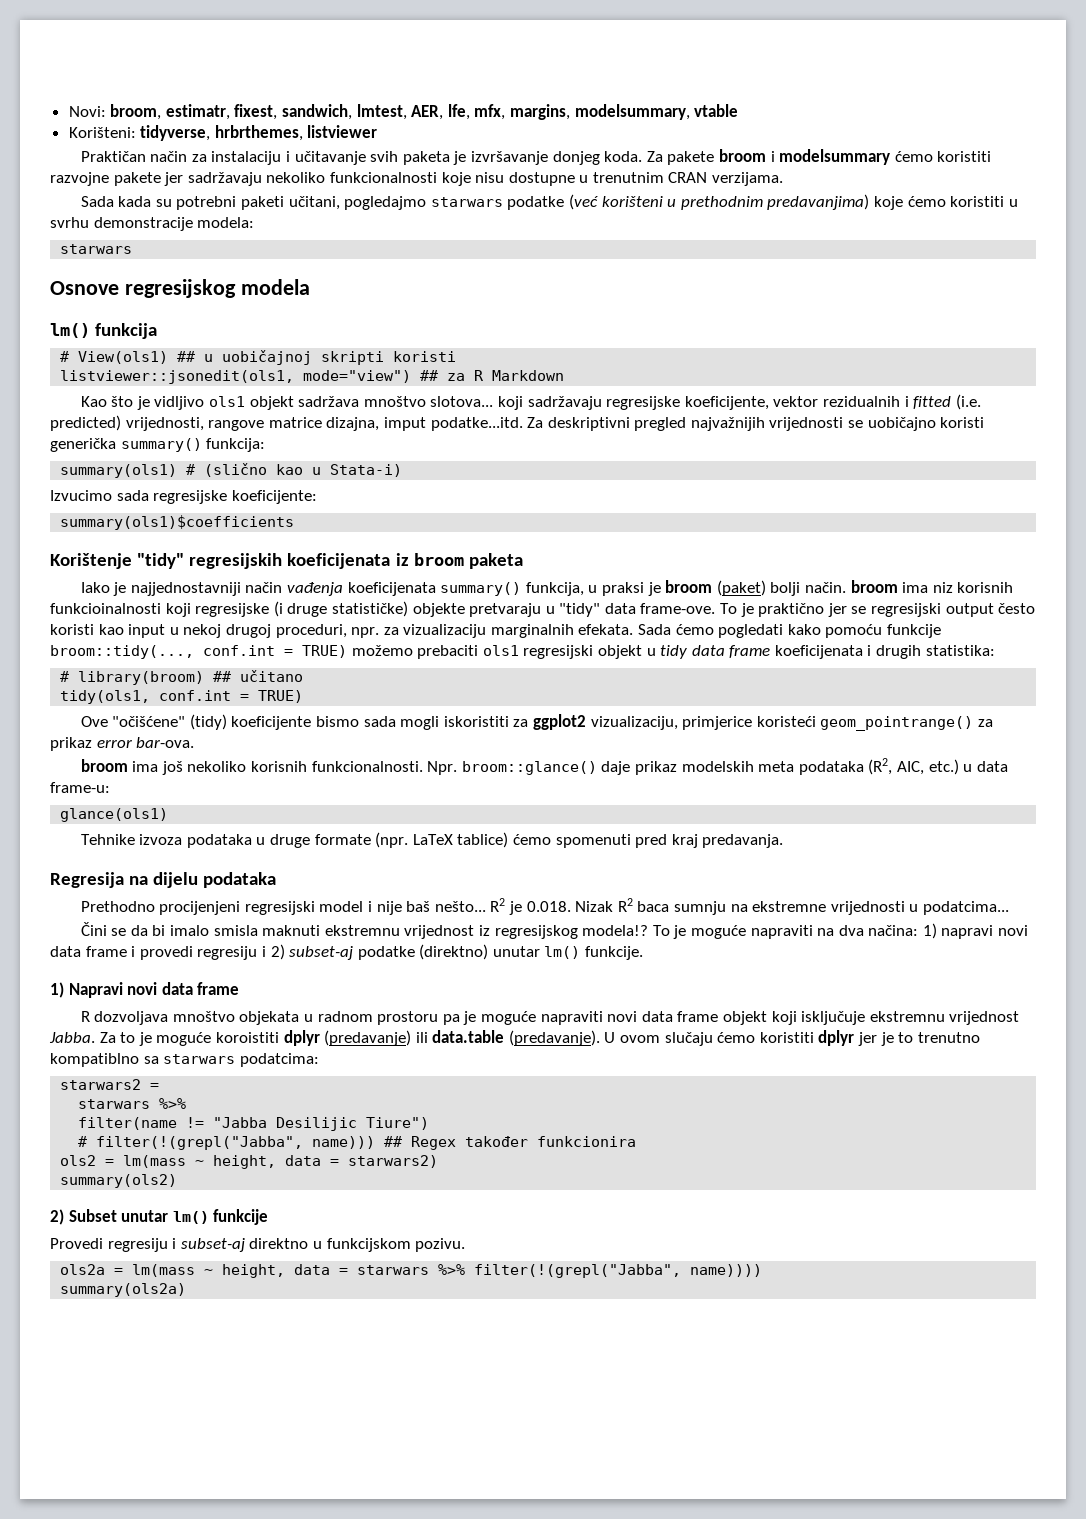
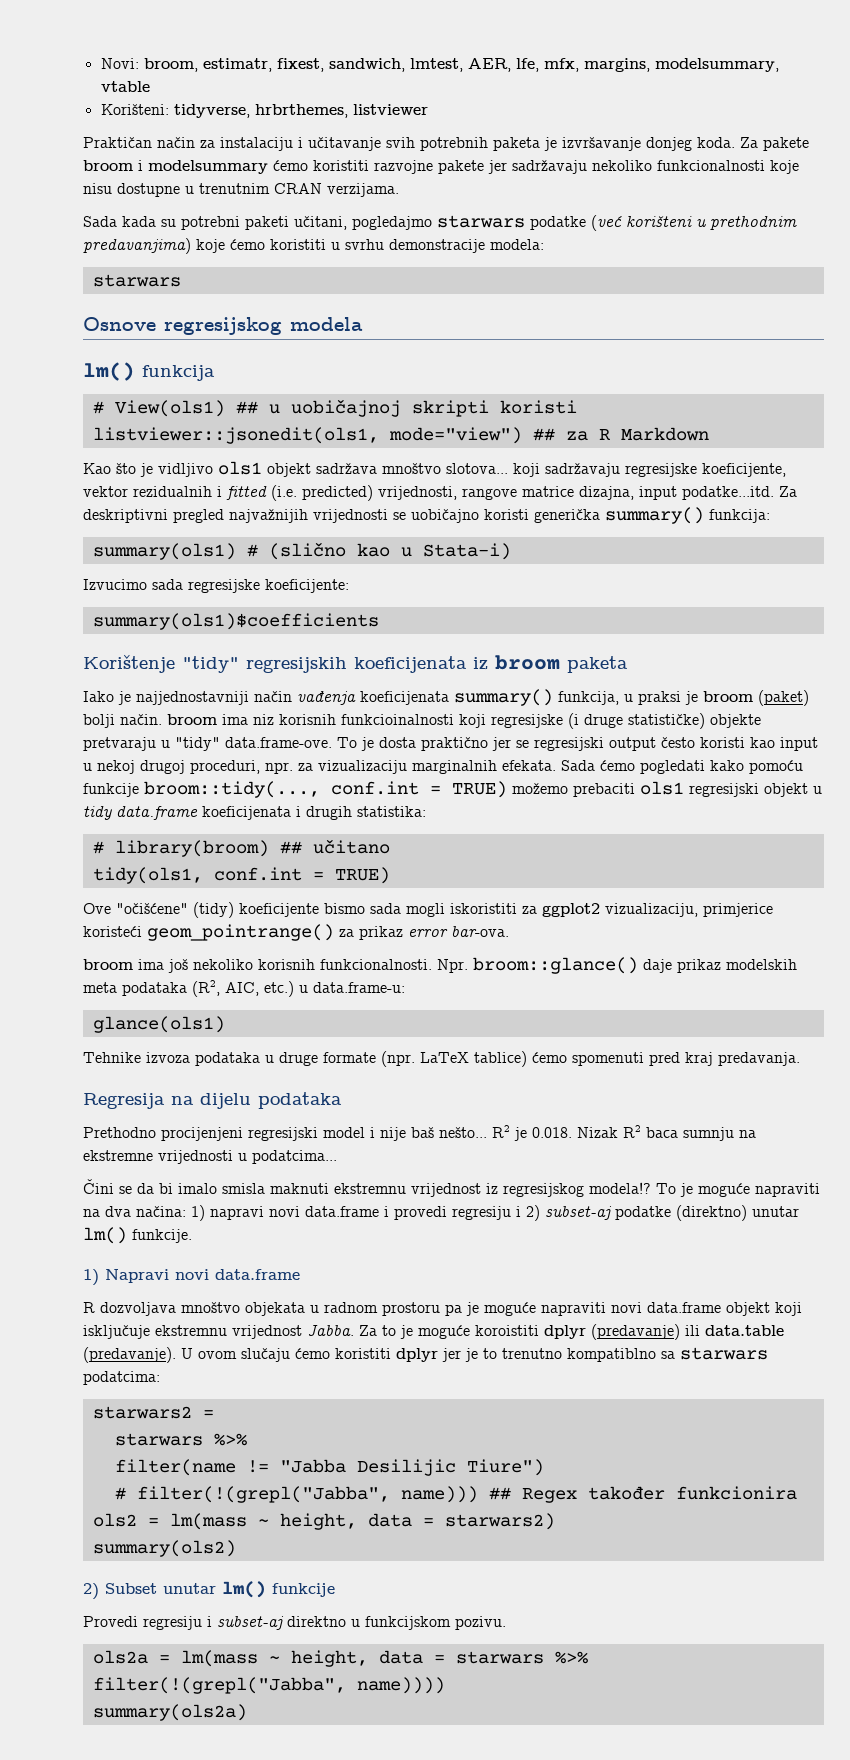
- Praktičan način za instalaciju i učitavanje svih paketa je izvršavanje donjeg koda.
+ Praktičan način za instalaciju i učitavanje svih potrebnih paketa je izvršavanje donjeg koda.
- Kao što je vidljivo ols1 objekt sadržava mnoštvo slotova... koji sadržavaju regresijske koeficijente, vektor rezidualnih i fitted (i.e. predicted) vrijednosti, rangove matrice dizajna, imput podatke...itd. Za deskriptivni pregled najvažnijih vrijednosti se uobičajno koristi generička summary() funkcija:
+ Kao što je vidljivo ols1 objekt sadržava mnoštvo slotova... koji sadržavaju regresijske koeficijente, vektor rezidualnih i fitted (i.e. predicted) vrijednosti, rangove matrice dizajna, input podatke...itd. Za deskriptivni pregled najvažnijih vrijednosti se uobičajno koristi generička summary() funkcija:
- Iako je najjednostavniji način vađenja koeficijenata summary() funkcija, u praksi je broom (paket) bolji način. broom ima niz korisnih funkcioinalnosti koji regresijske (i druge statističke) objekte pretvaraju u "tidy" data frame-ove. To je praktično jer se regresijski output često koristi kao input u nekoj drugoj proceduri, npr. za vizualizaciju marginalnih efekata.
+ Iako je najjednostavniji način vađenja koeficijenata summary() funkcija, u praksi je broom (paket) bolji način. broom ima niz korisnih funkcioinalnosti koji regresijske (i druge statističke) objekte pretvaraju u "tidy" data.frame-ove. To je dosta praktično jer se regresijski output često koristi kao input u nekoj drugoj proceduri, npr. za vizualizaciju marginalnih efekata.
- Sada ćemo pogledati kako pomoću funkcije broom::tidy(..., conf.int = TRUE) možemo prebaciti ols1 regresijski objekt u tidy data frame koeficijenata i drugih statistika:
+ Sada ćemo pogledati kako pomoću funkcije broom::tidy(..., conf.int = TRUE) možemo prebaciti ols1 regresijski objekt u tidy data.frame koeficijenata i drugih statistika:
- Npr. broom::glance() daje prikaz modelskih meta podataka (R2, AIC, etc.) u data frame-u:
+ Npr. broom::glance() daje prikaz modelskih meta podataka (R2, AIC, etc.) u data.frame-u:
- To je moguće napraviti na dva načina: 1) napravi novi data frame i provedi regresiju i 2) subset-aj podatke (direktno) unutar lm() funkcije.
+ To je moguće napraviti na dva načina: 1) napravi novi data.frame i provedi regresiju i 2) subset-aj podatke (direktno) unutar lm() funkcije.
- 1) Napravi novi data frame
+ 1) Napravi novi data.frame
- R dozvoljava mnoštvo objekata u radnom prostoru pa je moguće napraviti novi data frame objekt koji isključuje ekstremnu vrijednost Jabba.
+ R dozvoljava mnoštvo objekata u radnom prostoru pa je moguće napraviti novi data.frame objekt koji isključuje ekstremnu vrijednost Jabba.

